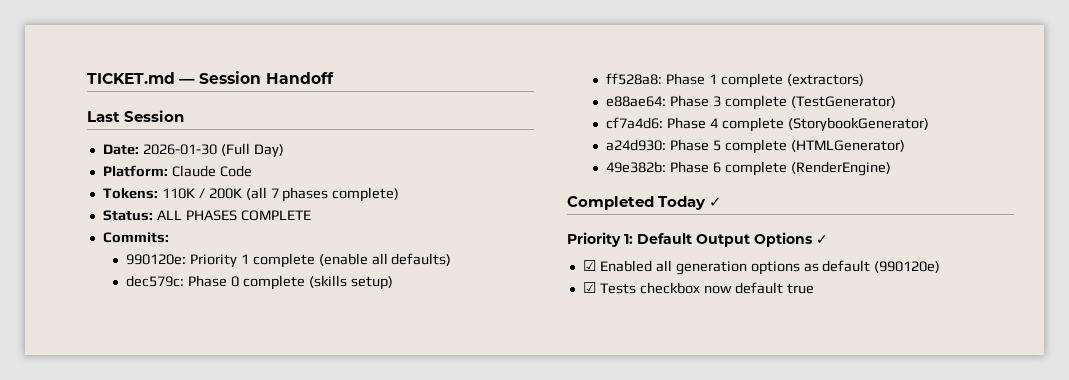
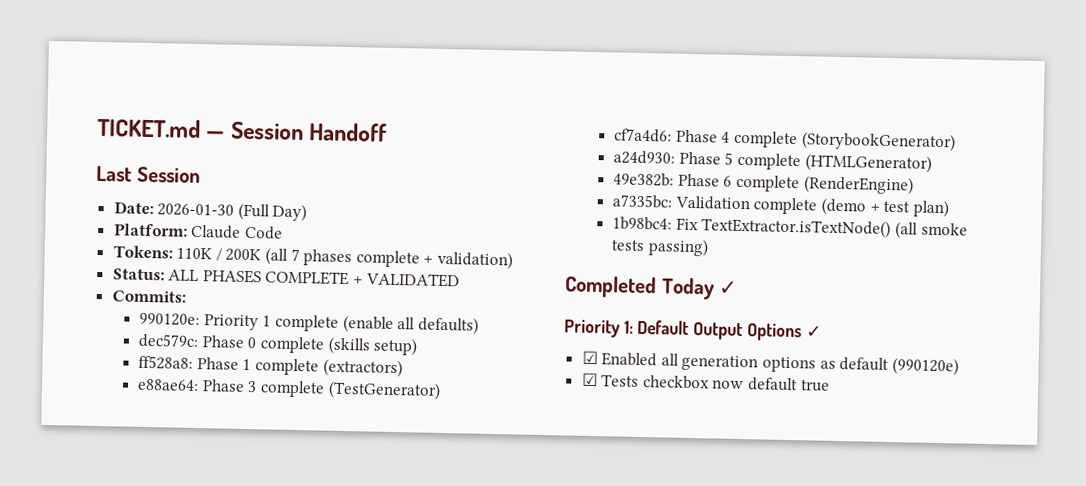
- Tokens: 110K / 200K (all 7 phases complete)
+ Tokens: 110K / 200K (all 7 phases complete + validation)
- Status: ALL PHASES COMPLETE
+ Status: ALL PHASES COMPLETE + VALIDATED
+ a7335bc: Validation complete (demo + test plan)
+ 1b98bc4: Fix TextExtractor.isTextNode() (all smoke tests passing)

